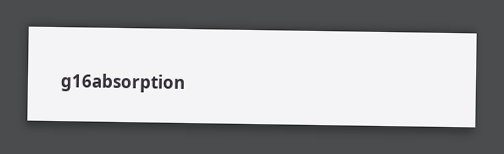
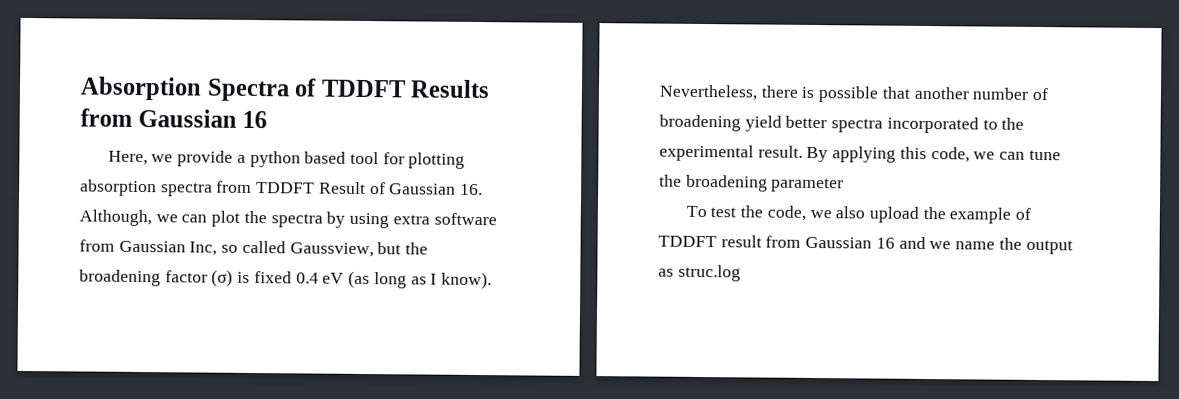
- g16absorption
+ Absorption Spectra of TDDFT Results from Gaussian 16
+ Here, we provide a python based tool for plotting absorption spectra from TDDFT Result of Gaussian 16. Although, we can plot the spectra by using extra software from Gaussian Inc, so called Gaussview, but the broadening factor (σ) is fixed 0.4 eV (as long as I know). Nevertheless, there is possible that another number of broadening yield better spectra incorporated to the experimental result. By applying this code, we can tune the broadening parameter
+ To test the code, we also upload the example of TDDFT result from Gaussian 16 and we name the output as struc.log

